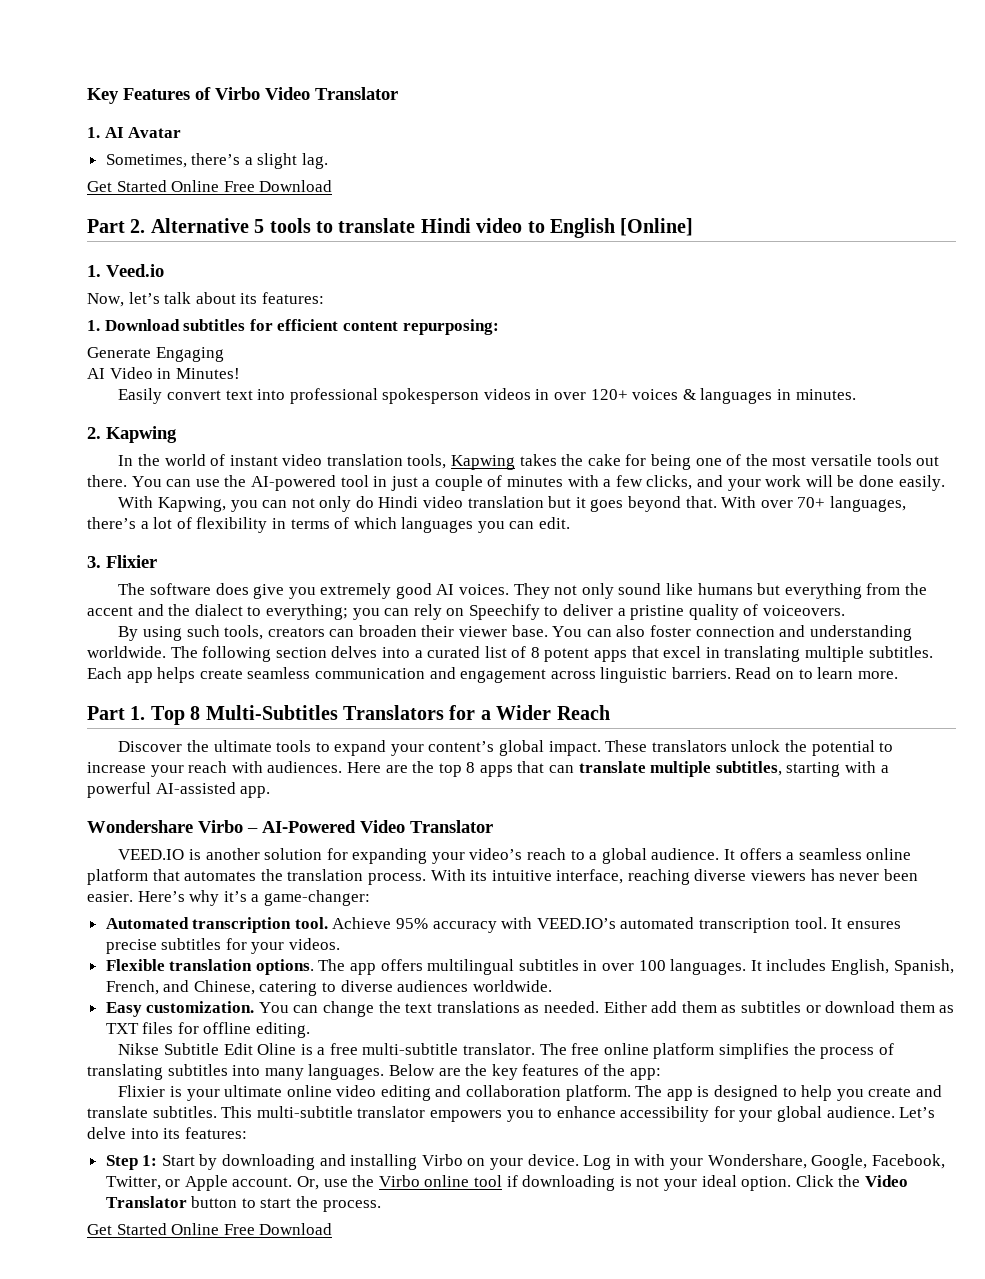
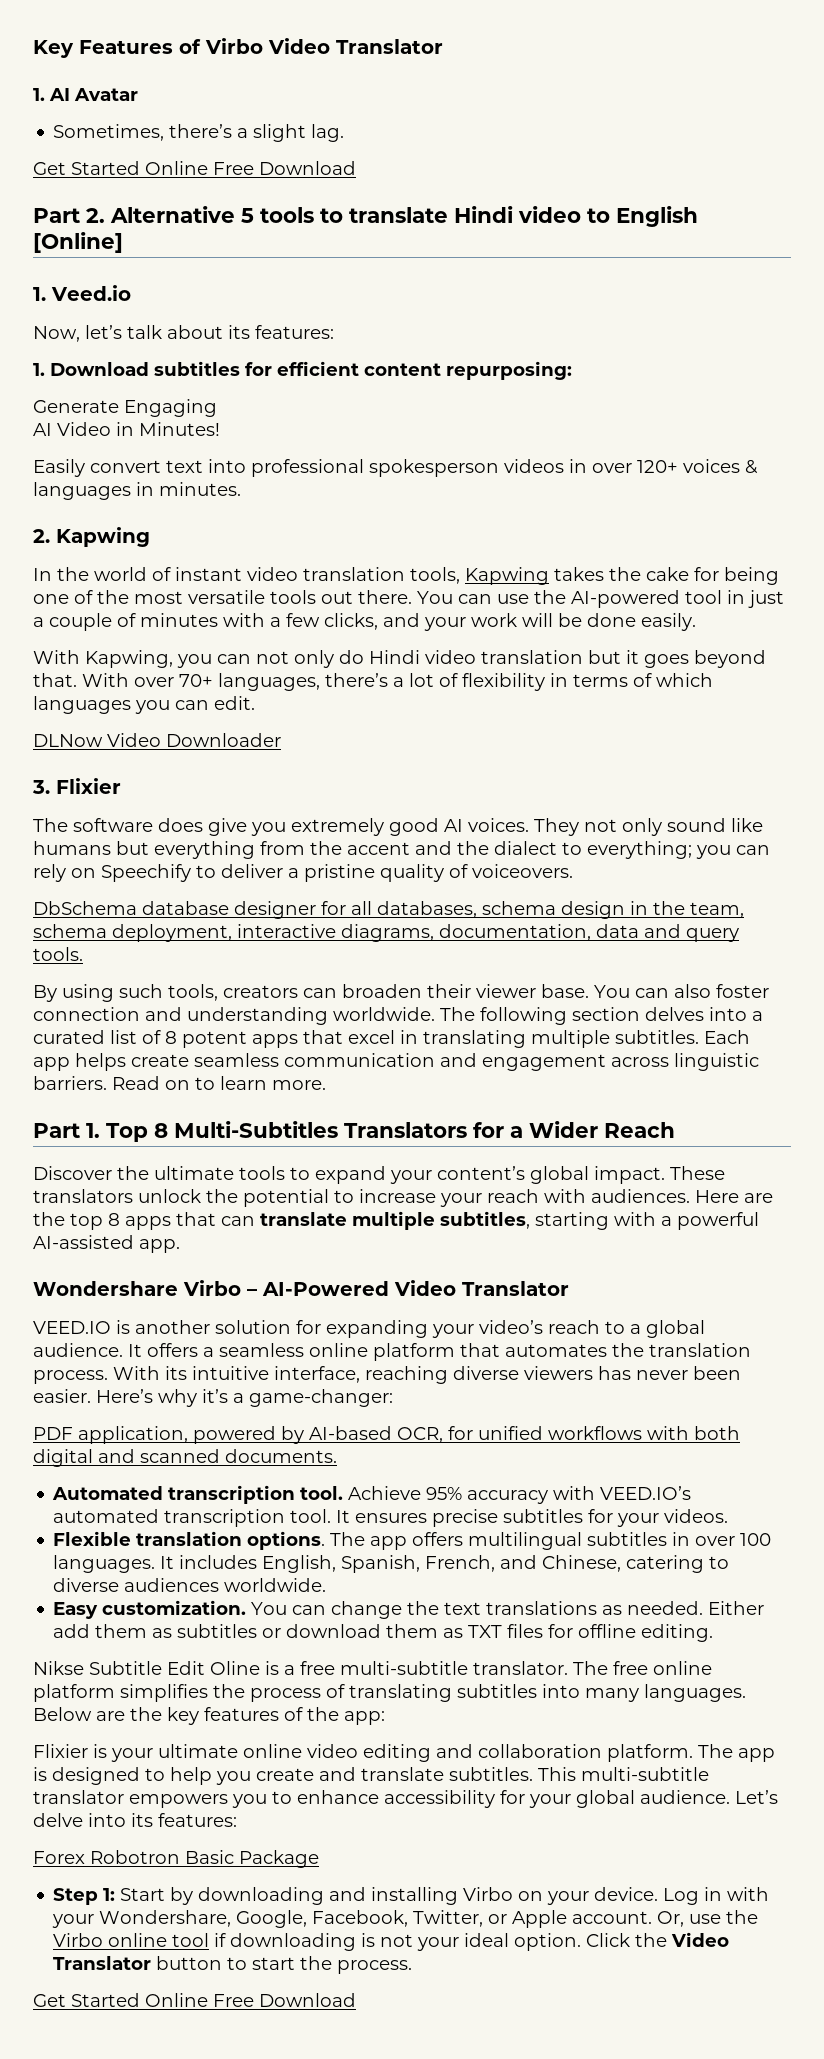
+ DLNow Video Downloader
+ DbSchema database designer for all databases, schema design in the team, schema deployment, interactive diagrams, documentation, data and query tools.
+ PDF application, powered by AI-based OCR, for unified workflows with both digital and scanned documents.
+ Forex Robotron Basic Package

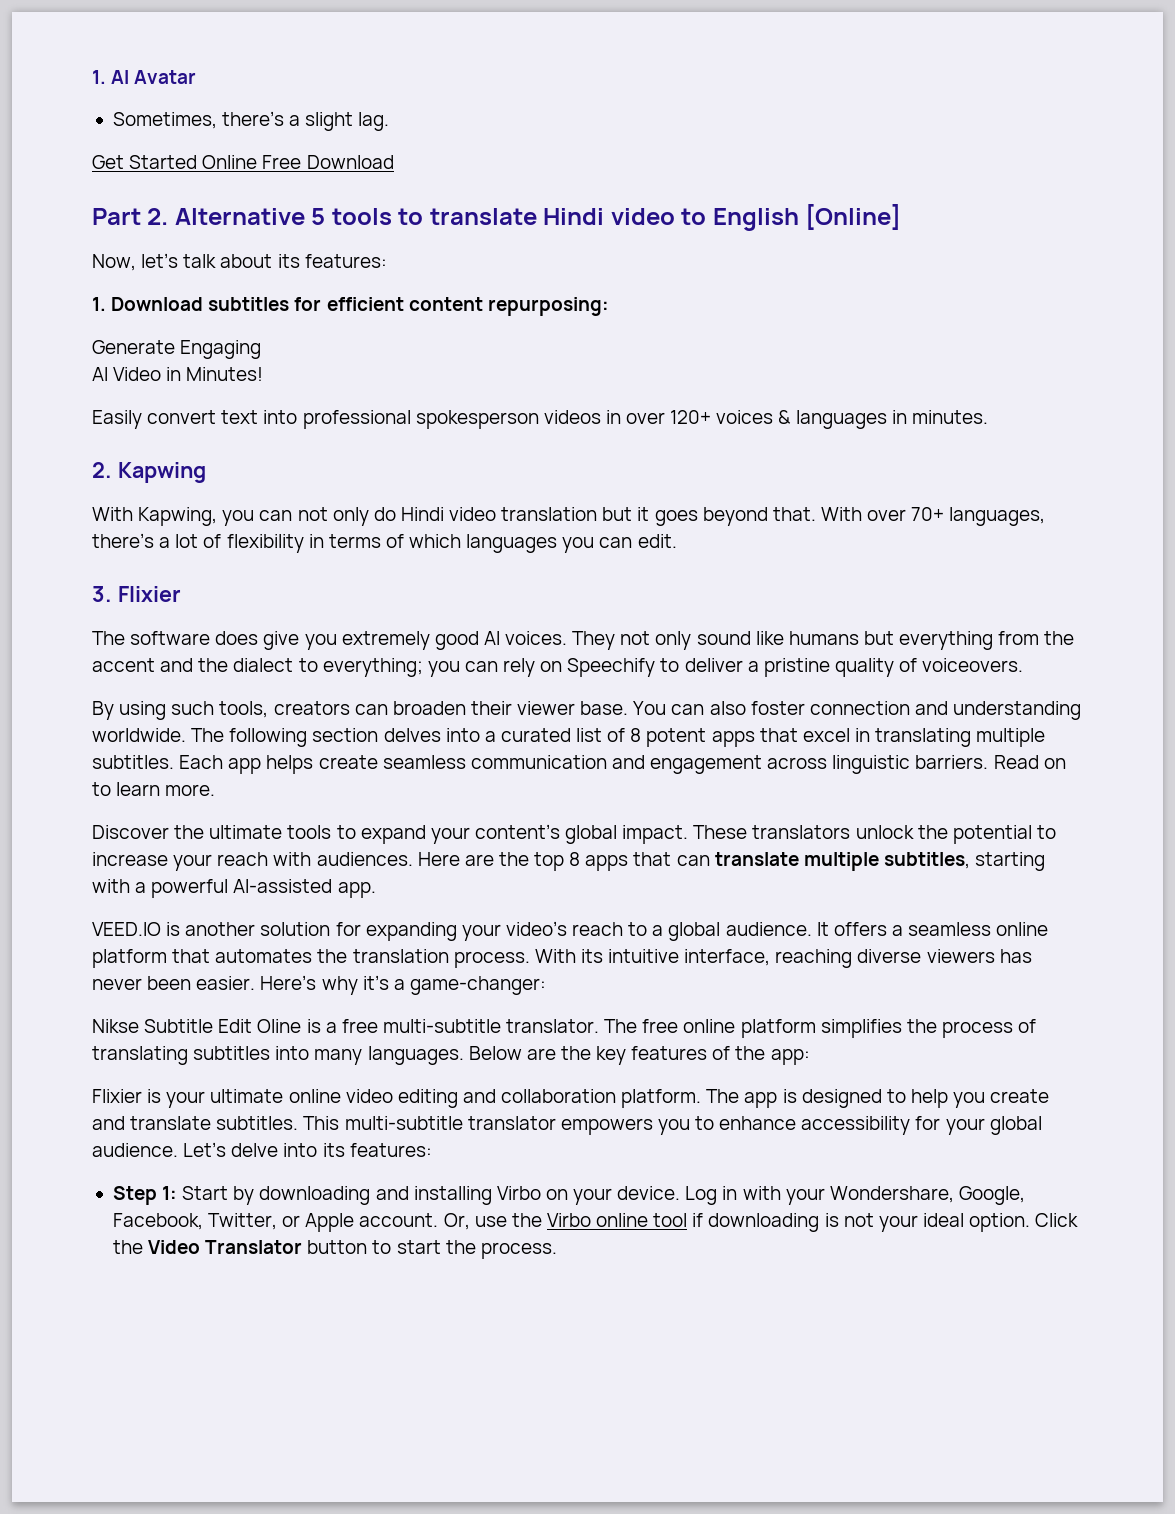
- Key Features of Virbo Video Translator
- 1. Veed.io
- In the world of instant video translation tools, Kapwing takes the cake for being one of the most versatile tools out there. You can use the AI-powered tool in just a couple of minutes with a few clicks, and your work will be done easily.
- DLNow Video Downloader
- DbSchema database designer for all databases, schema design in the team, schema deployment, interactive diagrams, documentation, data and query tools.
- Part 1. Top 8 Multi-Subtitles Translators for a Wider Reach
- Wondershare Virbo – AI-Powered Video Translator
- PDF application, powered by AI-based OCR, for unified workflows with both digital and scanned documents.
- Automated transcription tool. Achieve 95% accuracy with VEED.IO’s automated transcription tool. It ensures precise subtitles for your videos.
- Flexible translation options. The app offers multilingual subtitles in over 100 languages. It includes English, Spanish, French, and Chinese, catering to diverse audiences worldwide.
- Easy customization. You can change the text translations as needed. Either add them as subtitles or download them as TXT files for offline editing.
- Forex Robotron Basic Package
  Click the Video Translator button to start the process.
- Get Started Online Free Download

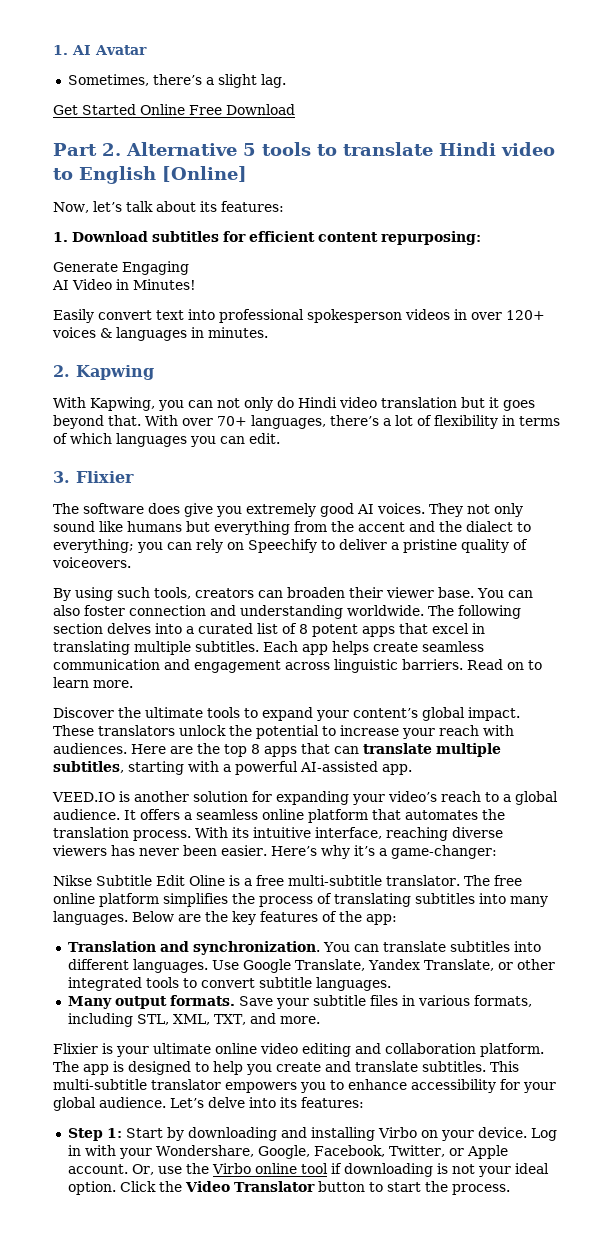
+ Translation and synchronization. You can translate subtitles into different languages. Use Google Translate, Yandex Translate, or other integrated tools to convert subtitle languages.
+ Many output formats. Save your subtitle files in various formats, including STL, XML, TXT, and more.

